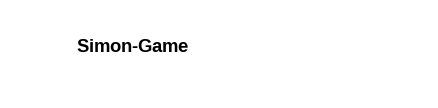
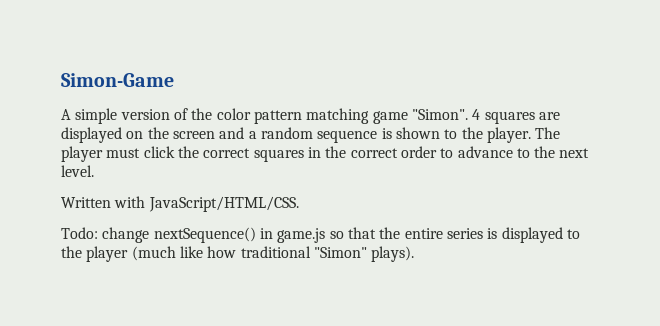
+ A simple version of the color pattern matching game "Simon". 4 squares are displayed on the screen and a random sequence is shown to the player. The player must click the correct squares in the correct order to advance to the next level.
+ Written with JavaScript/HTML/CSS.
+ Todo: change nextSequence() in game.js so that the entire series is displayed to the player (much like how traditional "Simon" plays).

